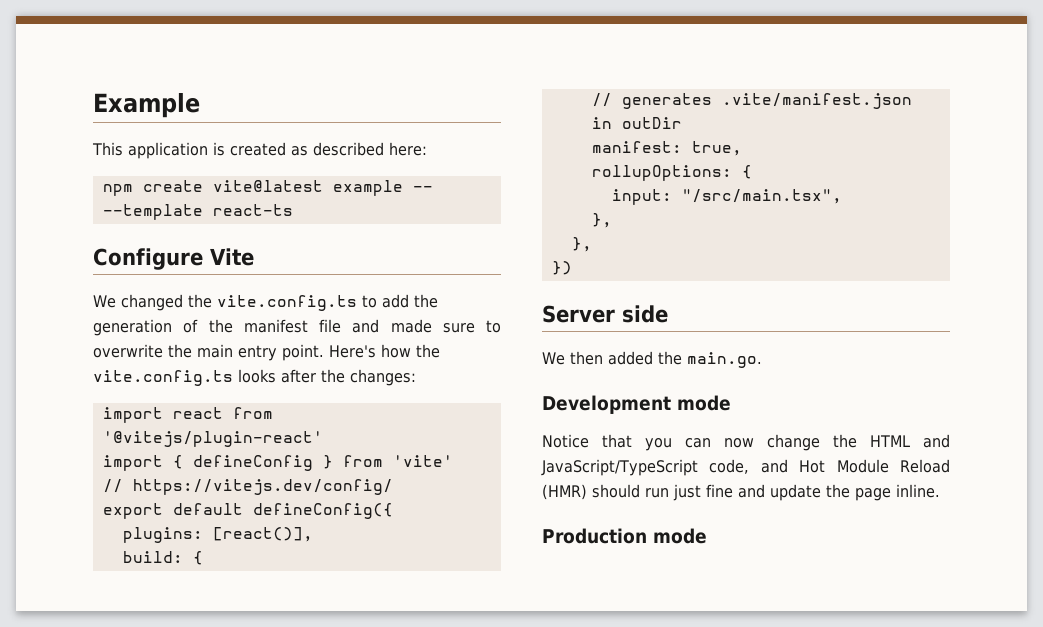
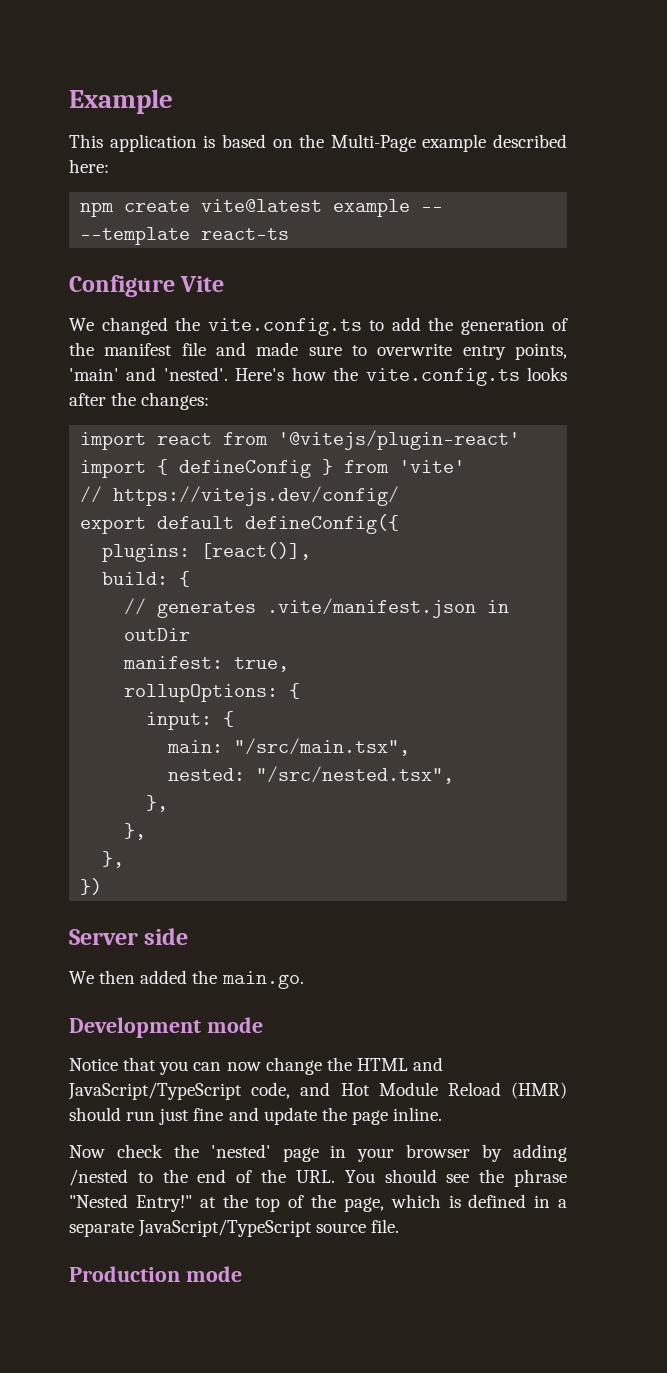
- This application is created as described here:
+ This application is based on the Multi-Page example described here:
- We changed the vite.config.ts to add the generation of the manifest file and made sure to overwrite the main entry point.
+ We changed the vite.config.ts to add the generation of the manifest file and made sure to overwrite entry points, 'main' and 'nested'.
- input: "/src/main.tsx",
+ input: {
+ main: "/src/main.tsx",
+ nested: "/src/nested.tsx",
+ },
+ Now check the 'nested' page in your browser by adding /nested to the end of the URL. You should see the phrase "Nested Entry!" at the top of the page, which is defined in a separate JavaScript/TypeScript source file.

